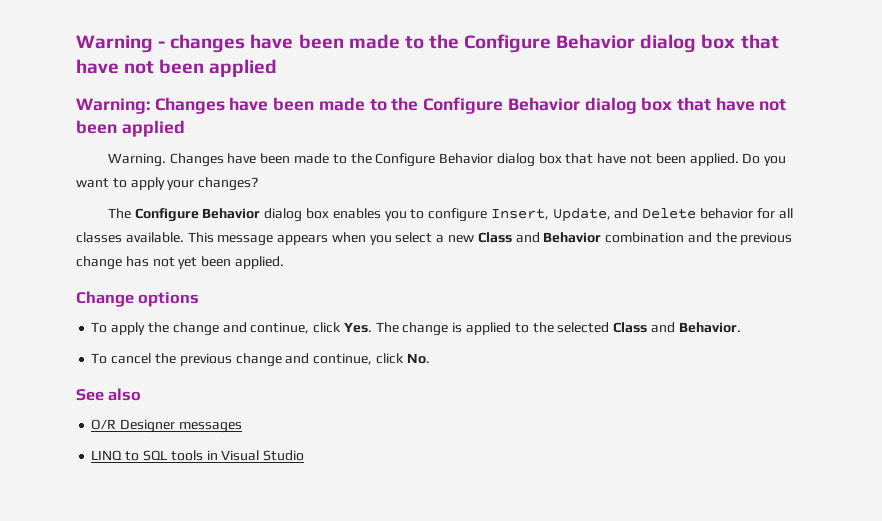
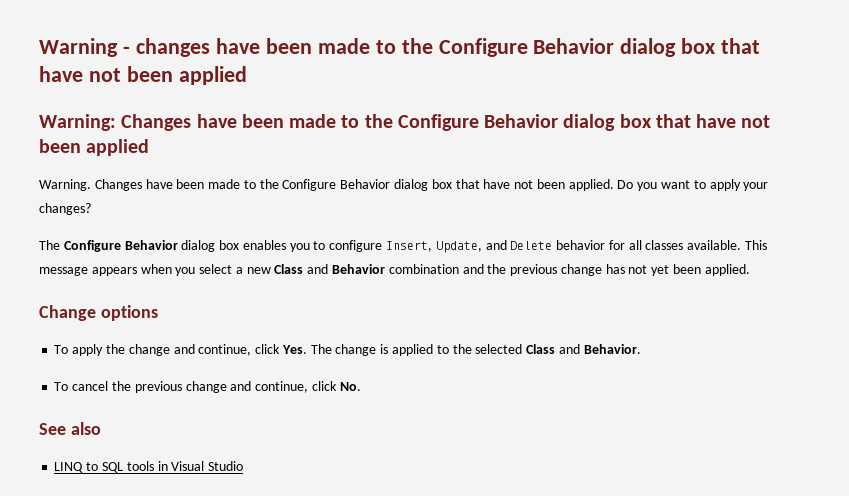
- O/R Designer messages

